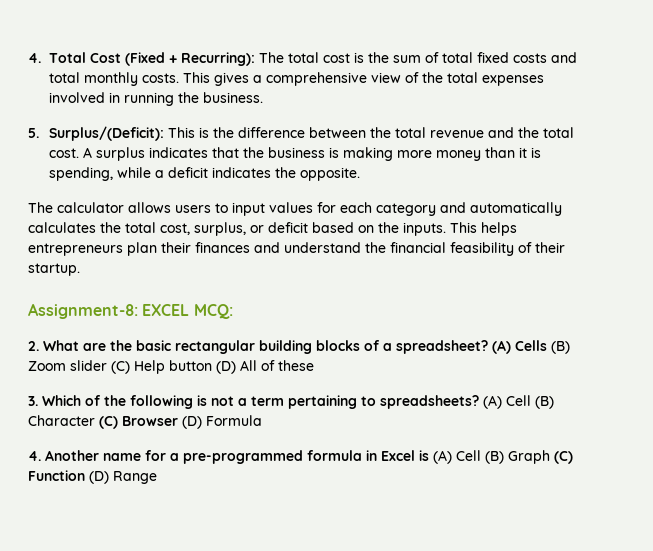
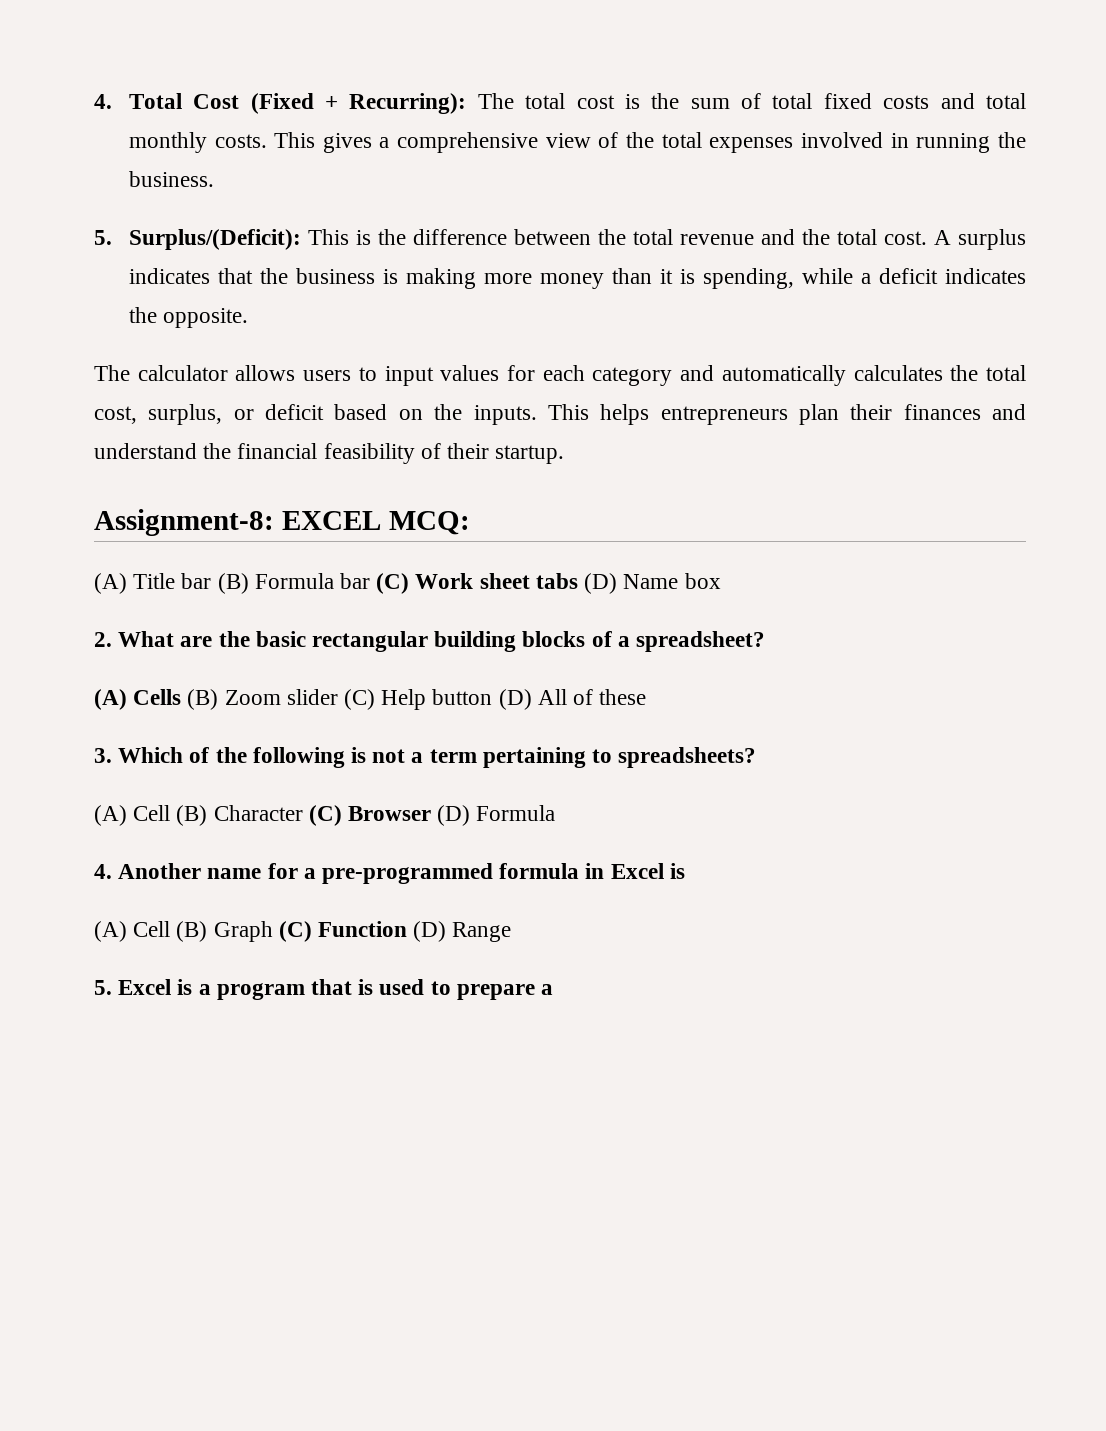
+ (A) Title bar (B) Formula bar (C) Work sheet tabs (D) Name box
- 2. What are the basic rectangular building blocks of a spreadsheet? (A) Cells (B) Zoom slider (C) Help button (D) All of these
+ 2. What are the basic rectangular building blocks of a spreadsheet?
+ (A) Cells (B) Zoom slider (C) Help button (D) All of these
- 3. Which of the following is not a term pertaining to spreadsheets? (A) Cell (B) Character (C) Browser (D) Formula
+ 3. Which of the following is not a term pertaining to spreadsheets?
+ (A) Cell (B) Character (C) Browser (D) Formula
- 4. Another name for a pre-programmed formula in Excel is (A) Cell (B) Graph (C) Function (D) Range
+ 4. Another name for a pre-programmed formula in Excel is
+ (A) Cell (B) Graph (C) Function (D) Range
+ 5. Excel is a program that is used to prepare a

